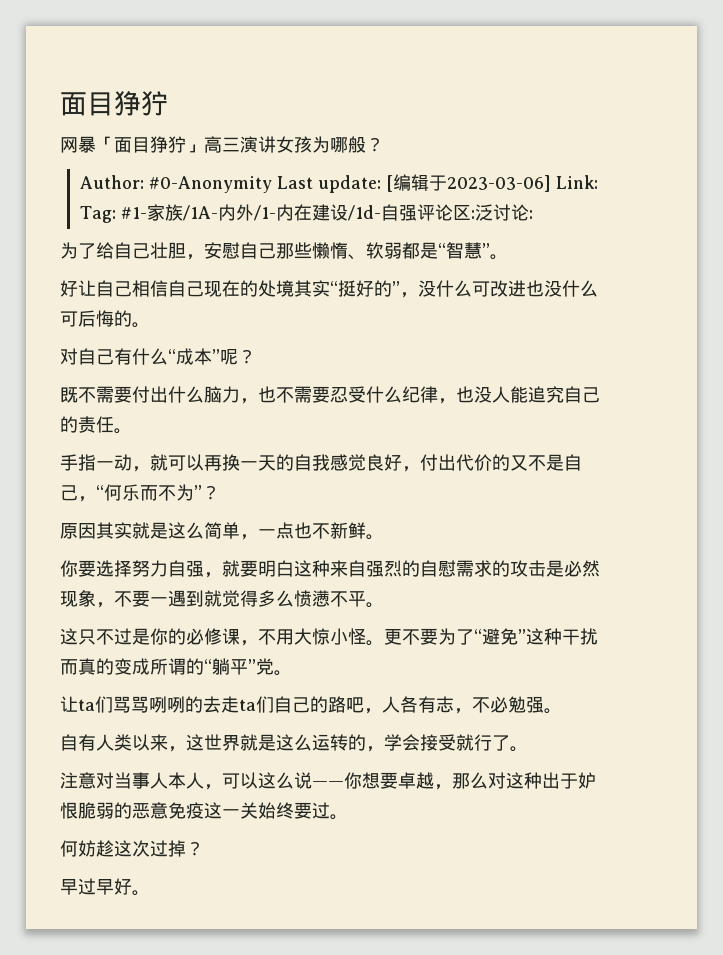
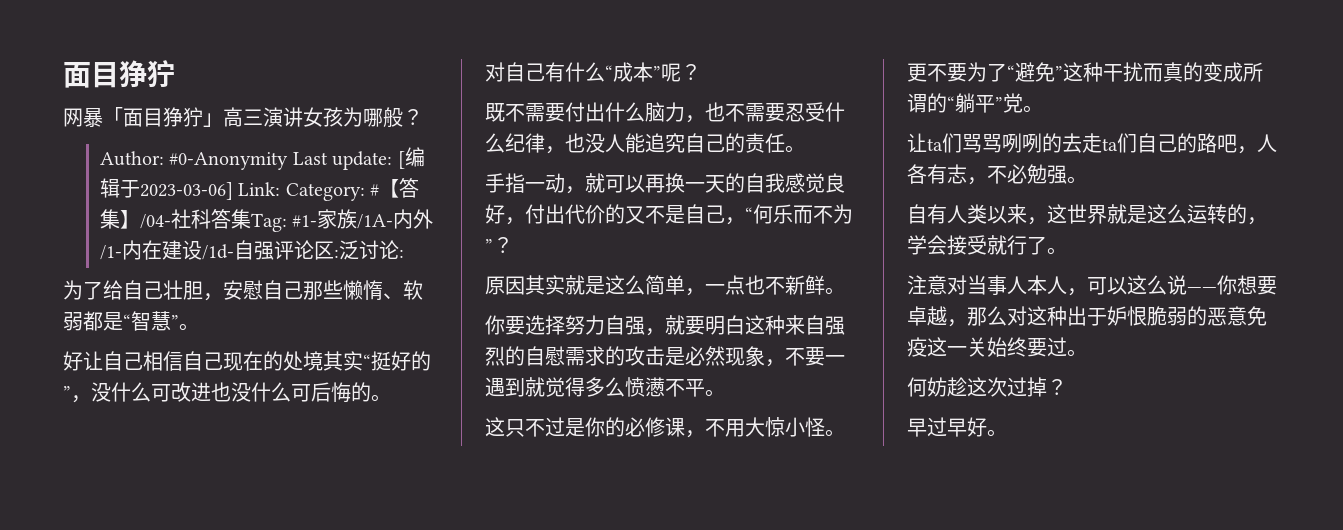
- Author: #0-Anonymity Last update: [编辑于2023-03-06] Link: Tag: #1-家族/1A-内外/1-内在建设/1d-自强评论区:泛讨论:
+ Author: #0-Anonymity Last update: [编辑于2023-03-06] Link: Category: #【答集】/04-社科答集Tag: #1-家族/1A-内外/1-内在建设/1d-自强评论区:泛讨论:

